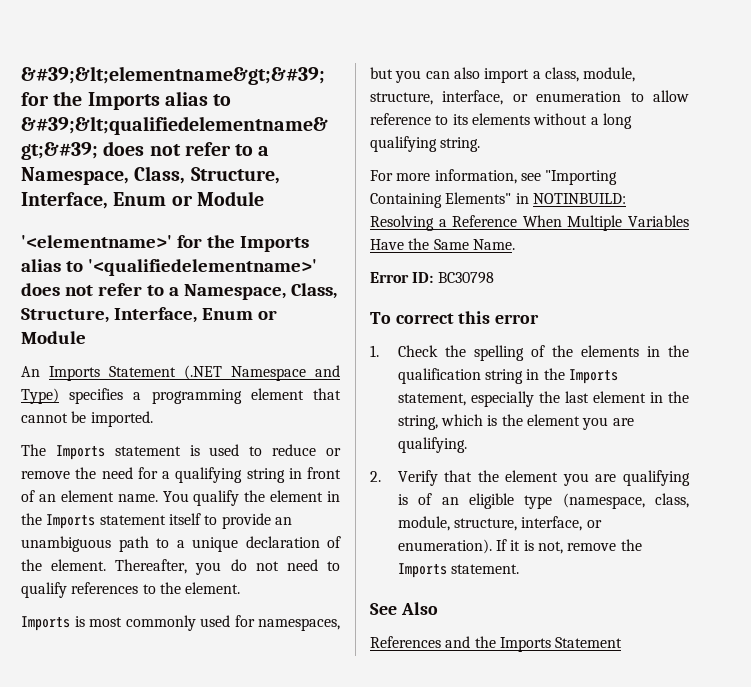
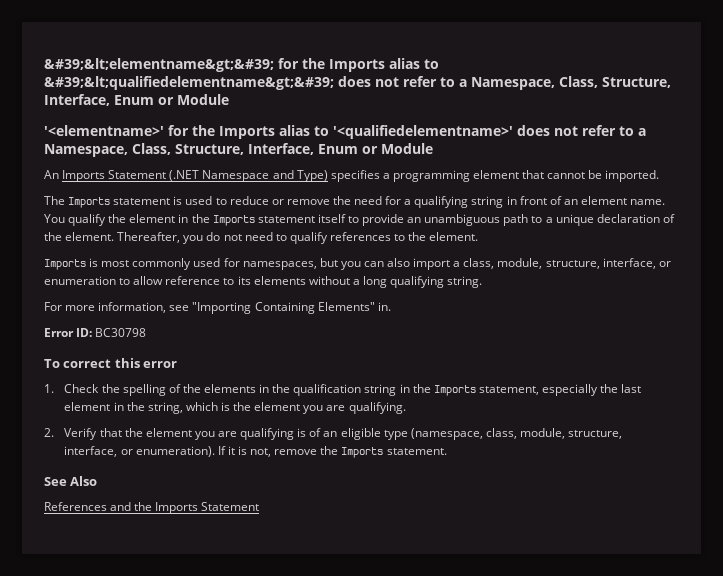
- For more information, see "Importing Containing Elements" in NOTINBUILD: Resolving a Reference When Multiple Variables Have the Same Name.
+ For more information, see "Importing Containing Elements" in.

